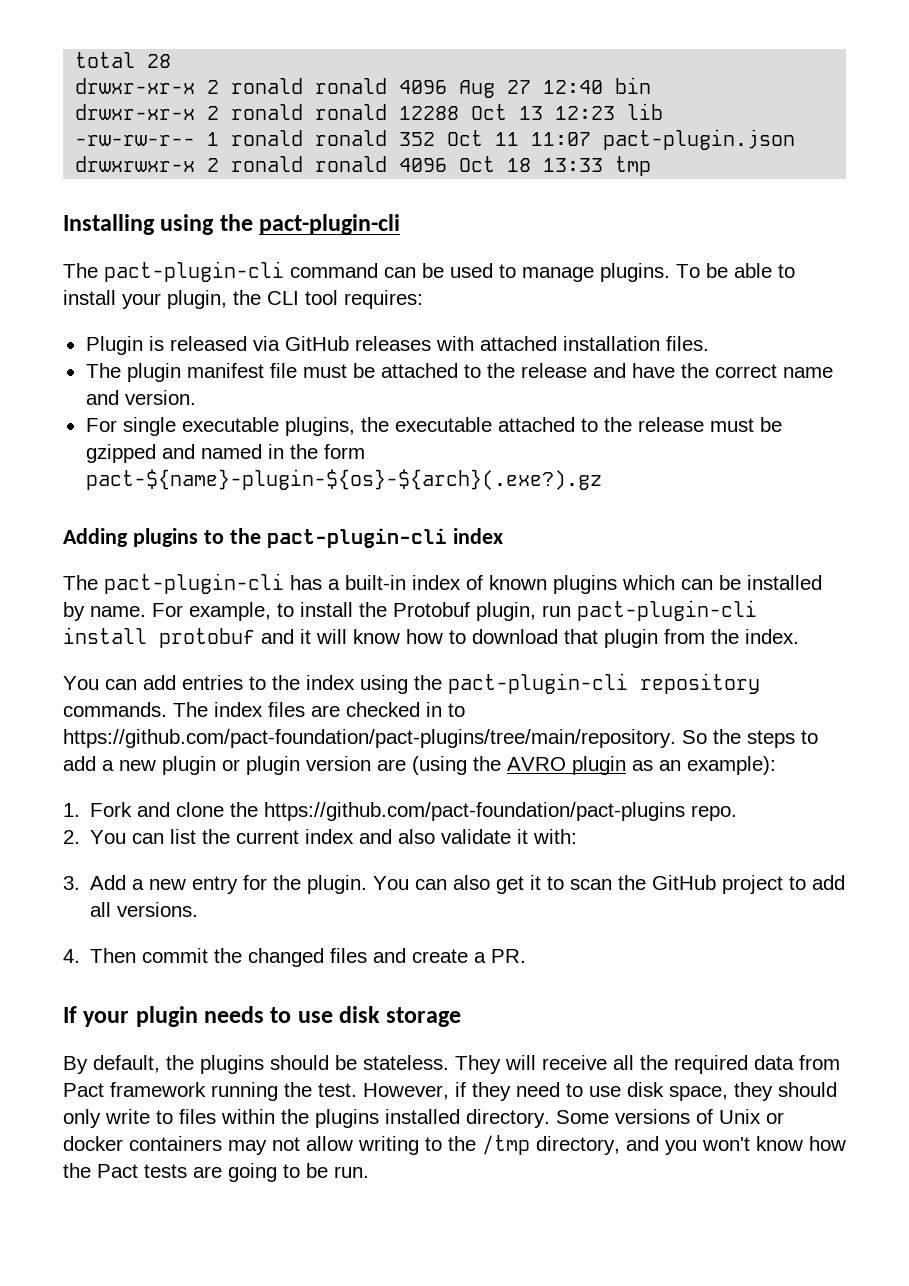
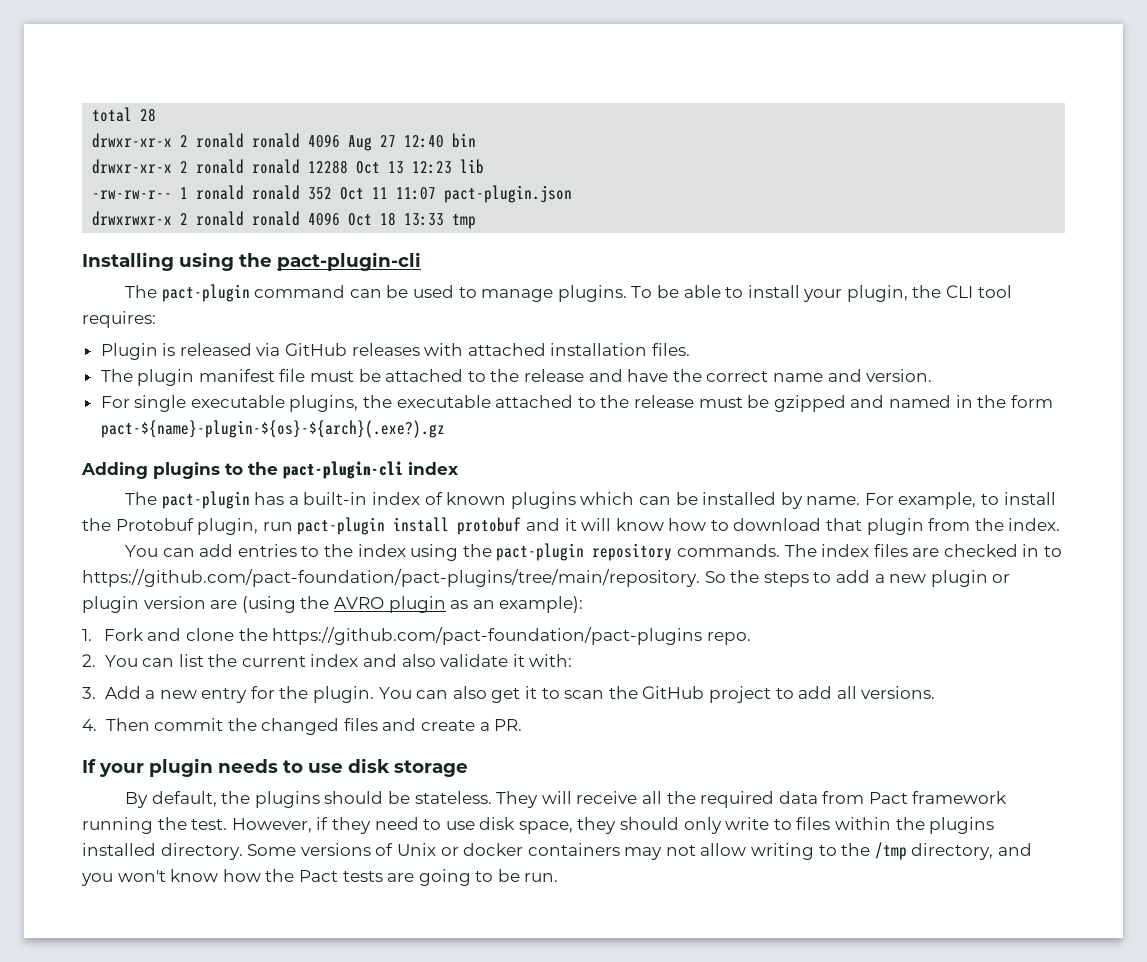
- The pact-plugin-cli command can be used to manage plugins.
+ The pact-plugin command can be used to manage plugins.
- The pact-plugin-cli has a built-in index of known plugins which can be installed by name.
+ The pact-plugin has a built-in index of known plugins which can be installed by name.
- For example, to install the Protobuf plugin, run pact-plugin-cli install protobuf and it will know how to download that plugin from the index.
+ For example, to install the Protobuf plugin, run pact-plugin install protobuf and it will know how to download that plugin from the index.
- You can add entries to the index using the pact-plugin-cli repository commands.
+ You can add entries to the index using the pact-plugin repository commands.

